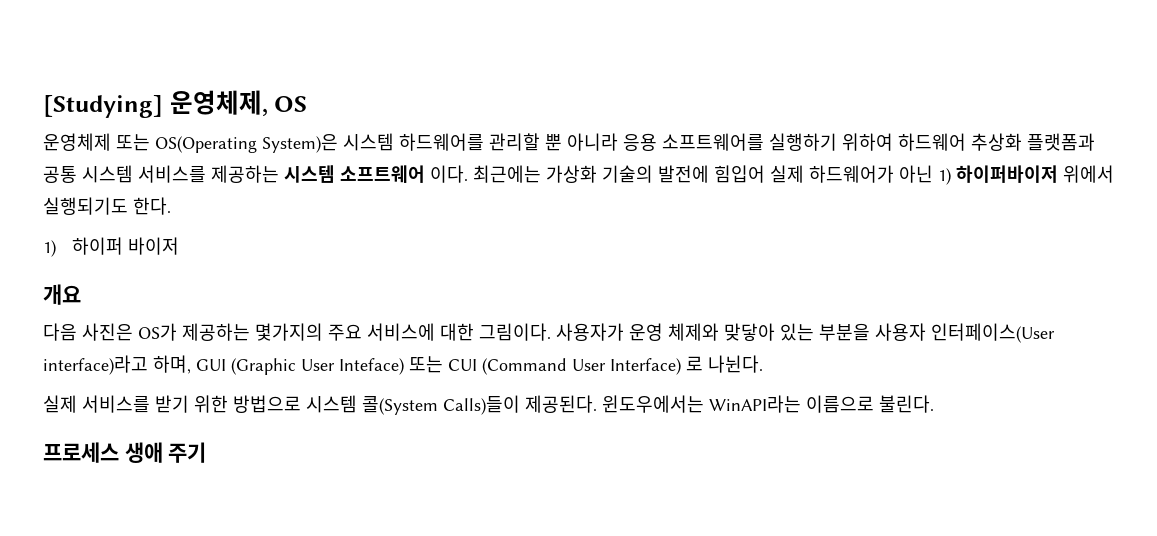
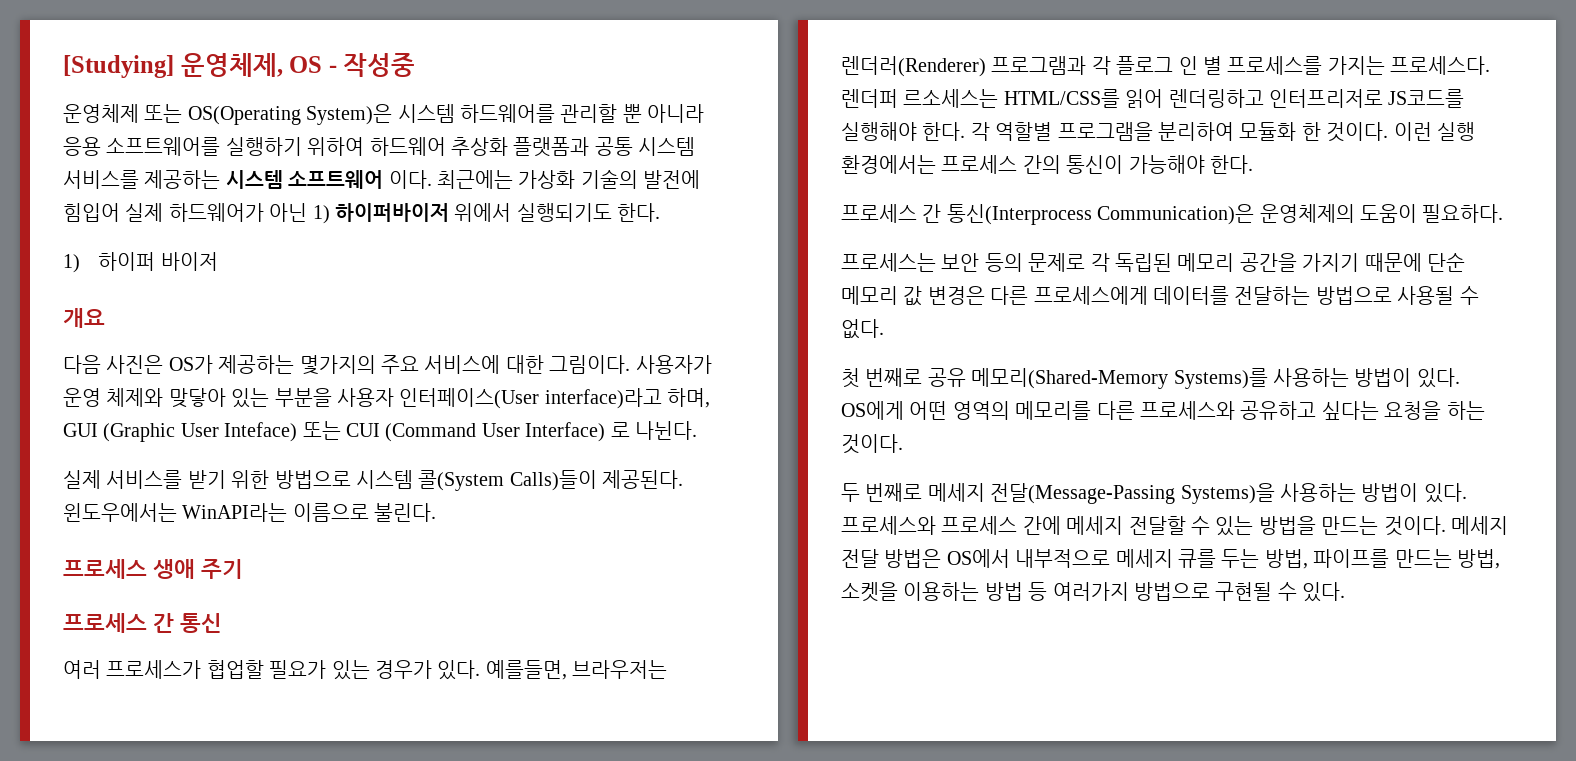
- [Studying] 운영체제, OS
+ [Studying] 운영체제, OS - 작성중
+ 프로세스 간 통신
+ 여러 프로세스가 협업할 필요가 있는 경우가 있다. 예를들면, 브라우저는 렌더러(Renderer) 프로그램과 각 플로그 인 별 프로세스를 가지는 프로세스다. 렌더퍼 르소세스는 HTML/CSS를 읽어 렌더링하고 인터프리저로 JS코드를 실행해야 한다. 각 역할별 프로그램을 분리하여 모듈화 한 것이다. 이런 실행 환경에서는 프로세스 간의 통신이 가능해야 한다.
+ 프로세스 간 통신(Interprocess Communication)은 운영체제의 도움이 필요하다.
+ 프로세스는 보안 등의 문제로 각 독립된 메모리 공간을 가지기 때문에 단순 메모리 값 변경은 다른 프로세스에게 데이터를 전달하는 방법으로 사용될 수 없다.
+ 첫 번째로 공유 메모리(Shared-Memory Systems)를 사용하는 방법이 있다. OS에게 어떤 영역의 메모리를 다른 프로세스와 공유하고 싶다는 요청을 하는 것이다.
+ 두 번째로 메세지 전달(Message-Passing Systems)을 사용하는 방법이 있다. 프로세스와 프로세스 간에 메세지 전달할 수 있는 방법을 만드는 것이다. 메세지 전달 방법은 OS에서 내부적으로 메세지 큐를 두는 방법, 파이프를 만드는 방법, 소켓을 이용하는 방법 등 여러가지 방법으로 구현될 수 있다.

